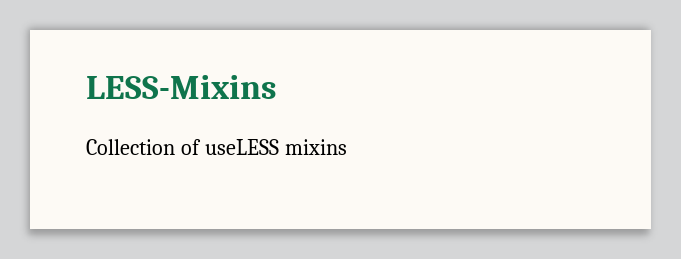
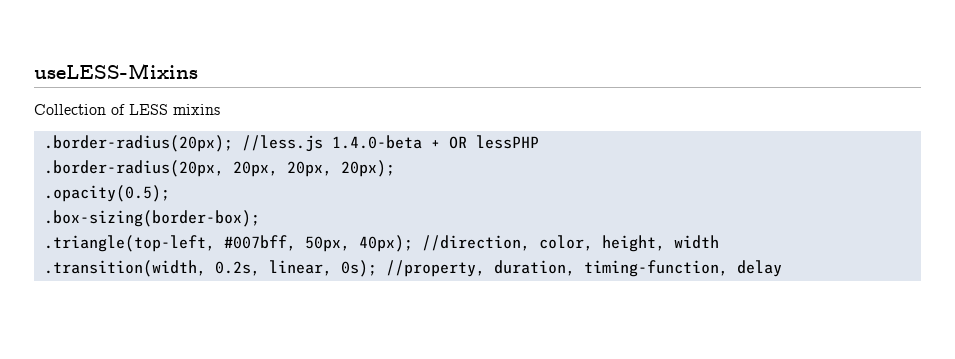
- LESS-Mixins
+ useLESS-Mixins
- Collection of useLESS mixins
+ Collection of LESS mixins
+ .border-radius(20px); //less.js 1.4.0-beta + OR lessPHP
+ .border-radius(20px, 20px, 20px, 20px);
+ .opacity(0.5);
+ .box-sizing(border-box);
+ .triangle(top-left, #007bff, 50px, 40px); //direction, color, height, width
+ .transition(width, 0.2s, linear, 0s); //property, duration, timing-function, delay

